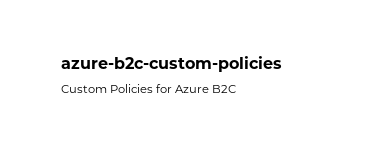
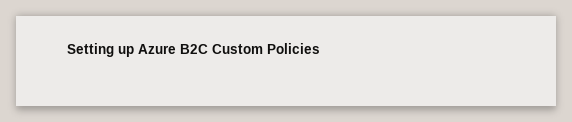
- azure-b2c-custom-policies
- Custom Policies for Azure B2C
+ Setting up Azure B2C Custom Policies

